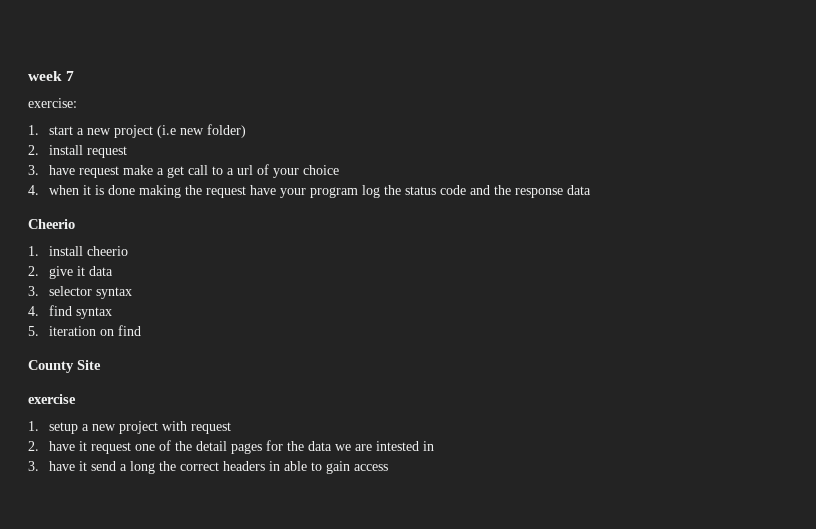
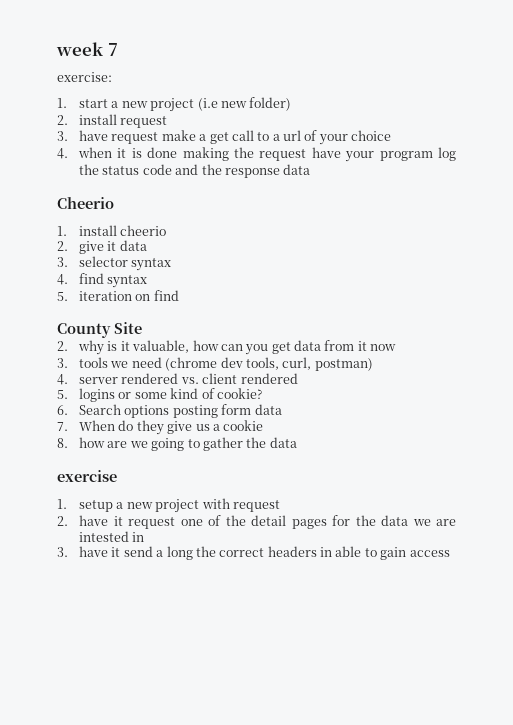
+ 2. why is it valuable, how can you get data from it now
+ 3. tools we need (chrome dev tools, curl, postman)
+ 4. server rendered vs. client rendered
+ 5. logins or some kind of cookie?
+ 6. Search options posting form data
+ 7. When do they give us a cookie
+ 8. how are we going to gather the data

